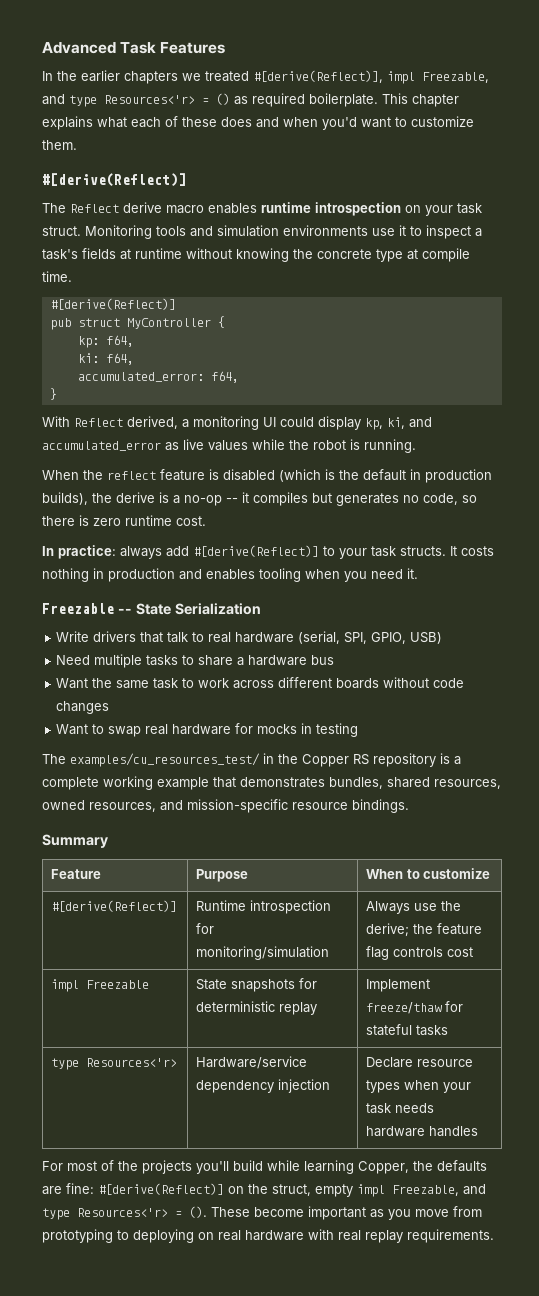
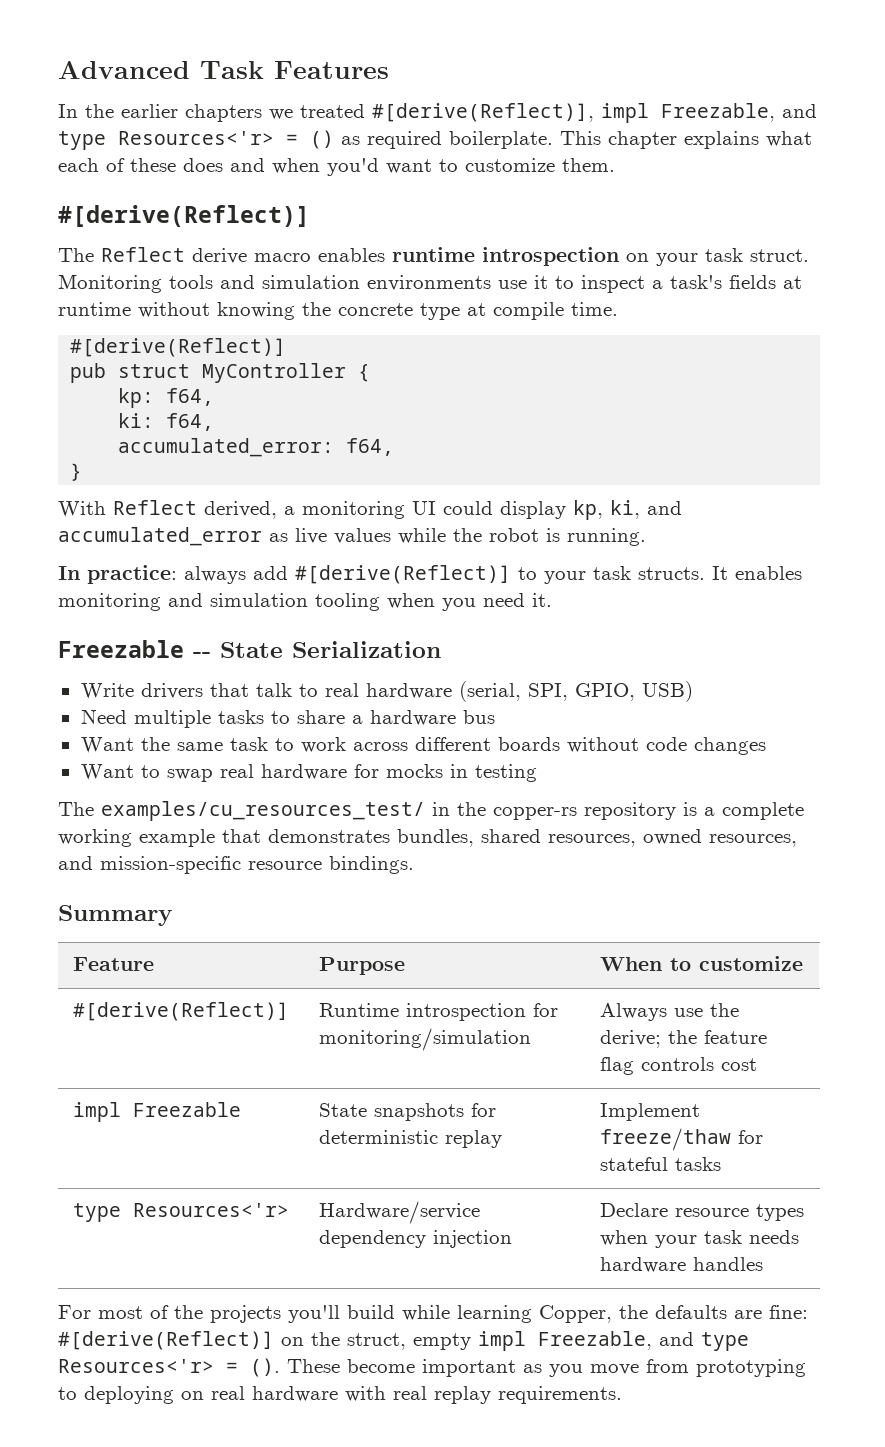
- When the reflect feature is disabled (which is the default in production builds), the derive is a no-op -- it compiles but generates no code, so there is zero runtime cost.
- It costs nothing in production and enables tooling when you need it.
+ It enables monitoring and simulation tooling when you need it.
- The examples/cu_resources_test/ in the Copper RS repository is a complete working example that demonstrates bundles, shared resources, owned resources, and mission-specific resource bindings.
+ The examples/cu_resources_test/ in the copper-rs repository is a complete working example that demonstrates bundles, shared resources, owned resources, and mission-specific resource bindings.

